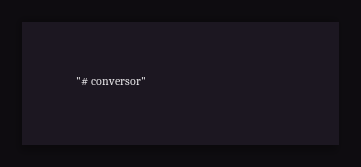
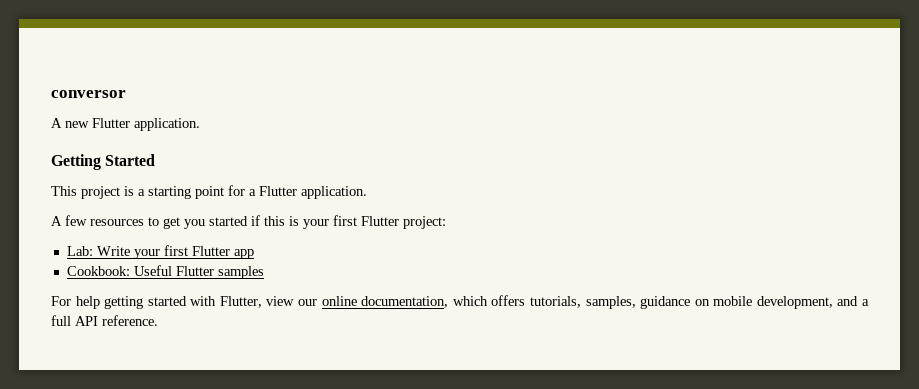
- "# conversor"
+ conversor
+ A new Flutter application.
+ Getting Started
+ This project is a starting point for a Flutter application.
+ A few resources to get you started if this is your first Flutter project:
+ Lab: Write your first Flutter app
+ Cookbook: Useful Flutter samples
+ For help getting started with Flutter, view our online documentation, which offers tutorials, samples, guidance on mobile development, and a full API reference.

